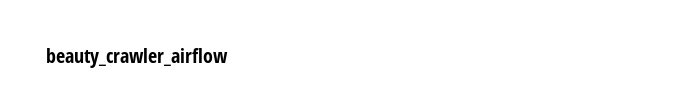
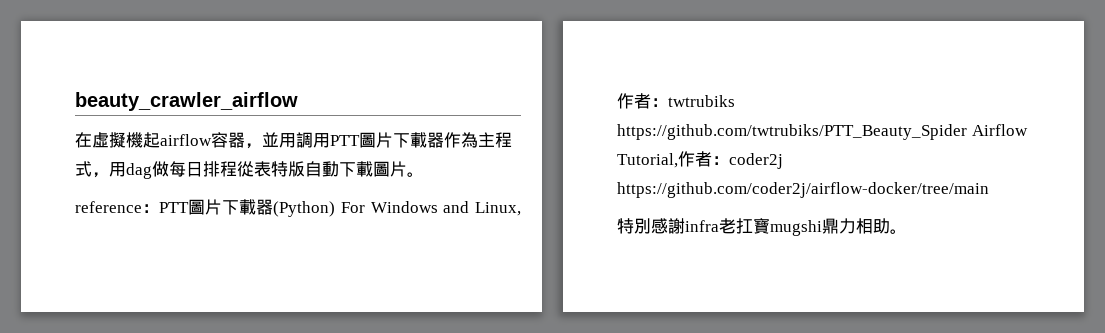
+ 在虛擬機起airflow容器，並用調用PTT圖片下載器作為主程式，用dag做每日排程從表特版自動下載圖片。
+ reference：PTT圖片下載器(Python) For Windows and Linux,作者：twtrubiks https://github.com/twtrubiks/PTT_Beauty_Spider Airflow Tutorial,作者：coder2j https://github.com/coder2j/airflow-docker/tree/main
+ 特別感謝infra老扛寶mugshi鼎力相助。

